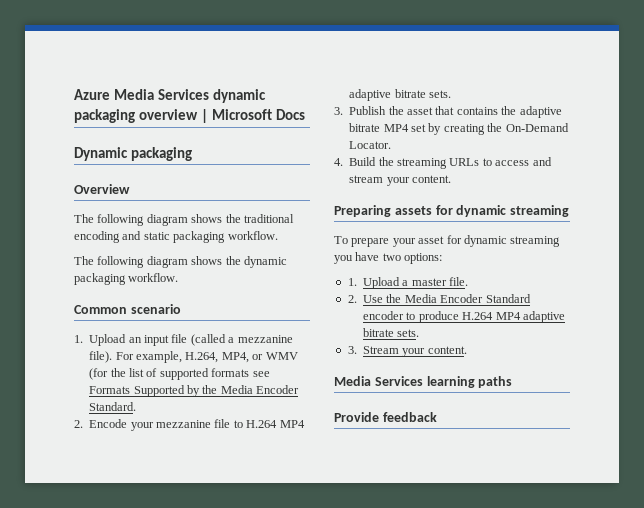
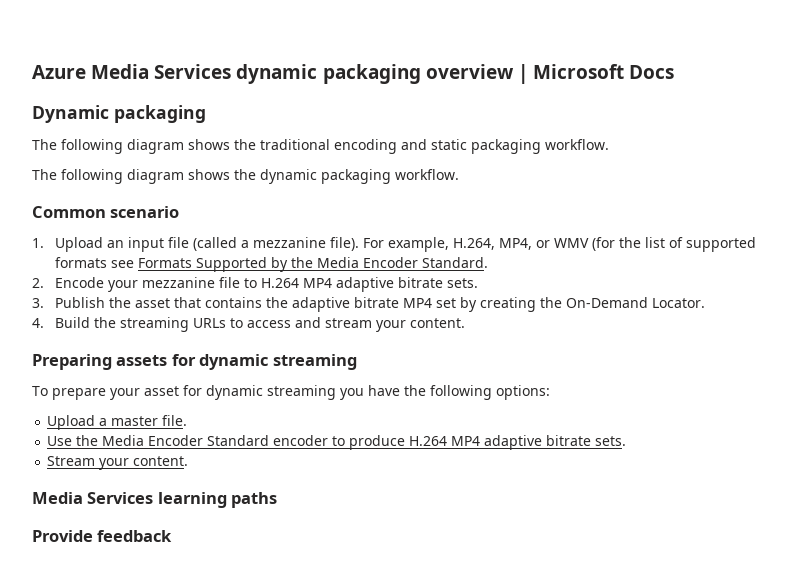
- Overview
- To prepare your asset for dynamic streaming you have two options:
+ To prepare your asset for dynamic streaming you have the following options:
- 1. Upload a master file.
+ Upload a master file.
- 2. Use the Media Encoder Standard encoder to produce H.264 MP4 adaptive bitrate sets.
+ Use the Media Encoder Standard encoder to produce H.264 MP4 adaptive bitrate sets.
- 3. Stream your content.
+ Stream your content.

